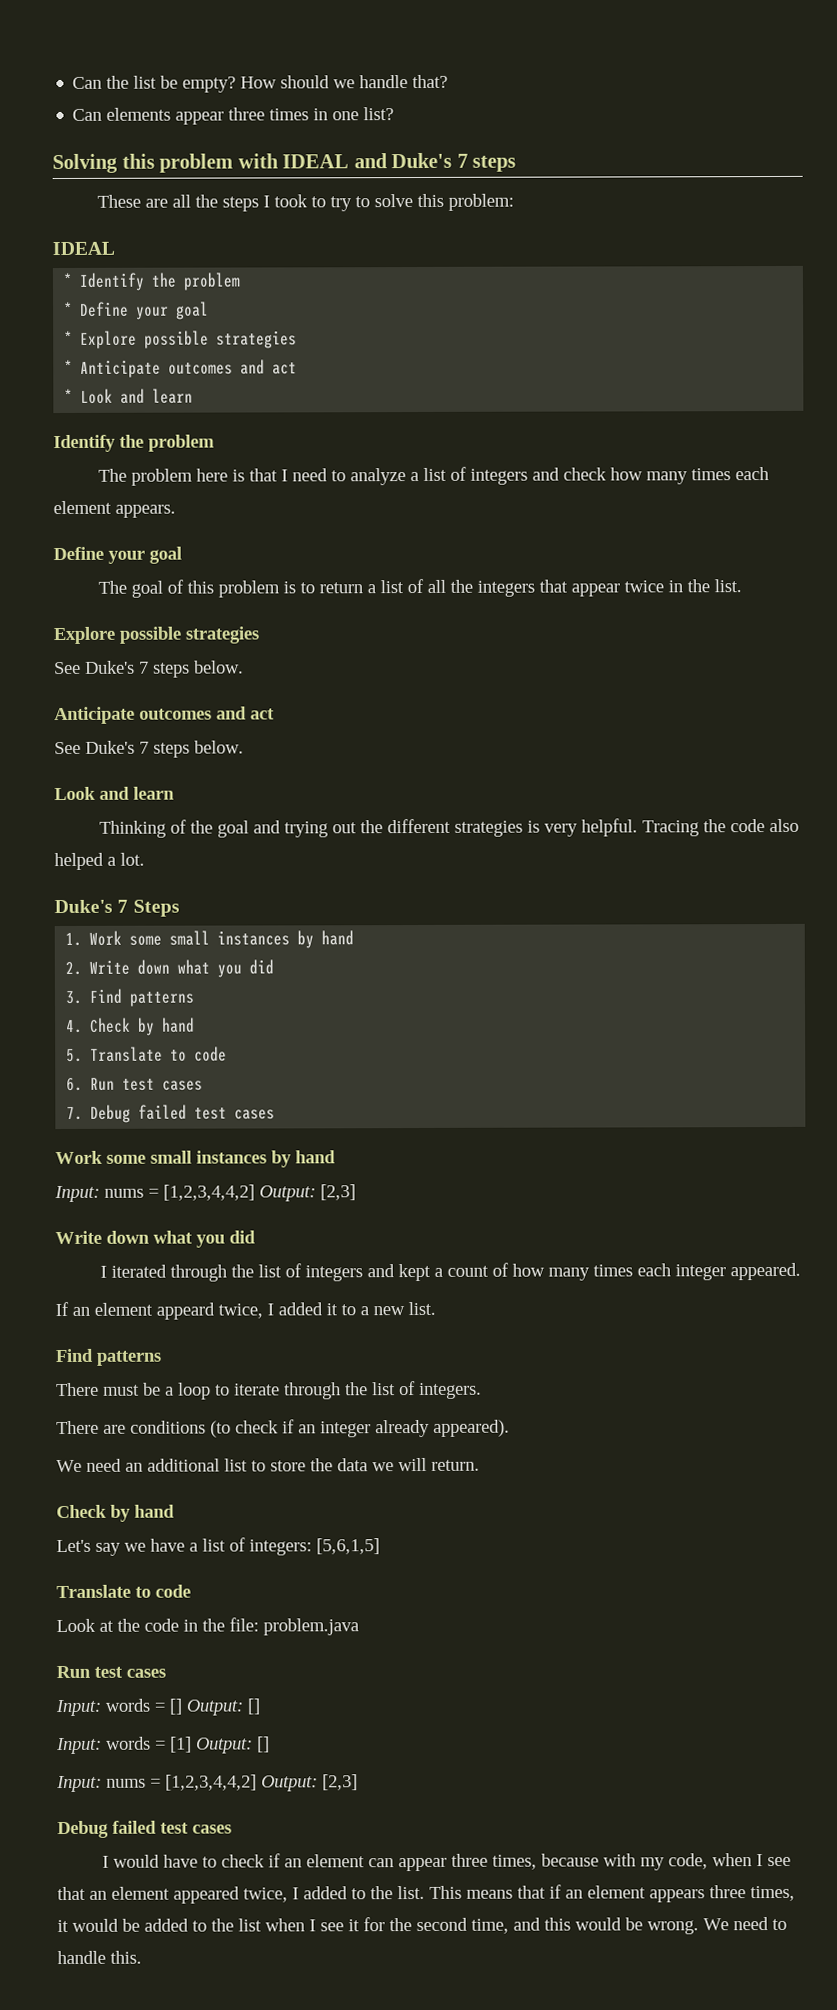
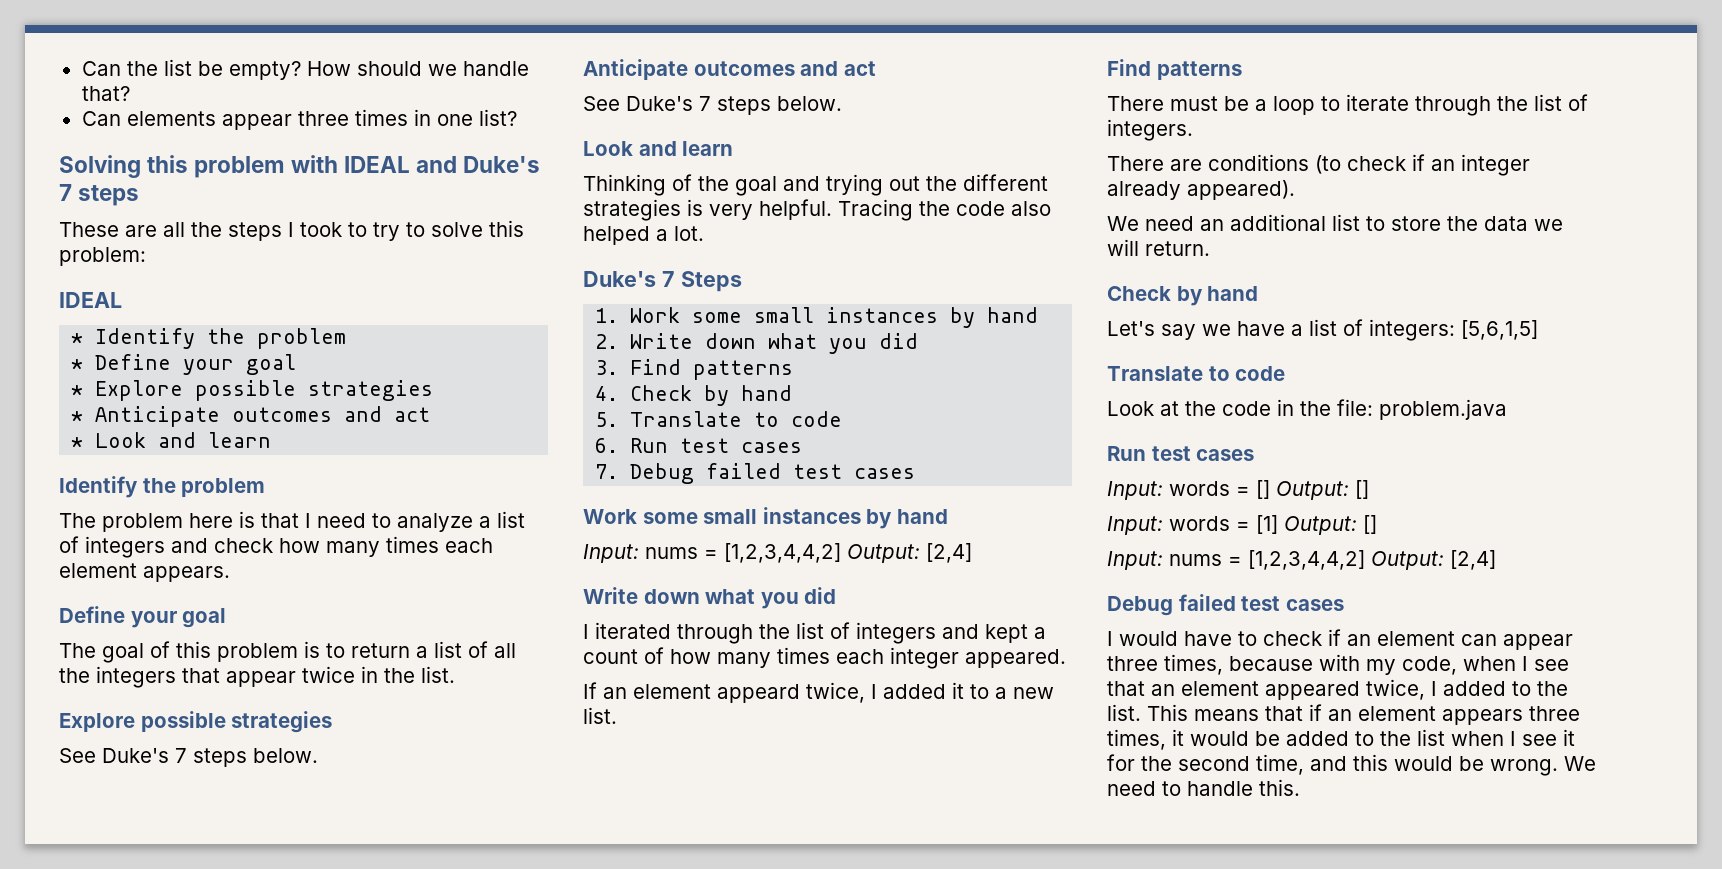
  7. Debug failed test cases
  Work some small instances by hand
- Input: nums = [1,2,3,4,4,2] Output: [2,3]
+ Input: nums = [1,2,3,4,4,2] Output: [2,4]
  Input: words = [1] Output: []
- Input: nums = [1,2,3,4,4,2] Output: [2,3]
+ Input: nums = [1,2,3,4,4,2] Output: [2,4]

